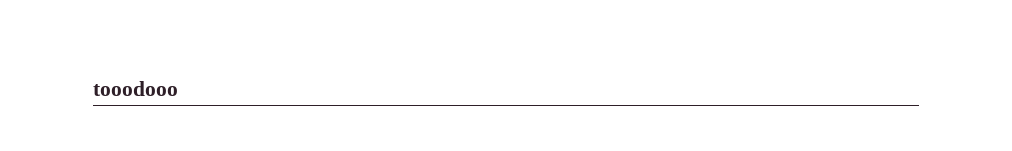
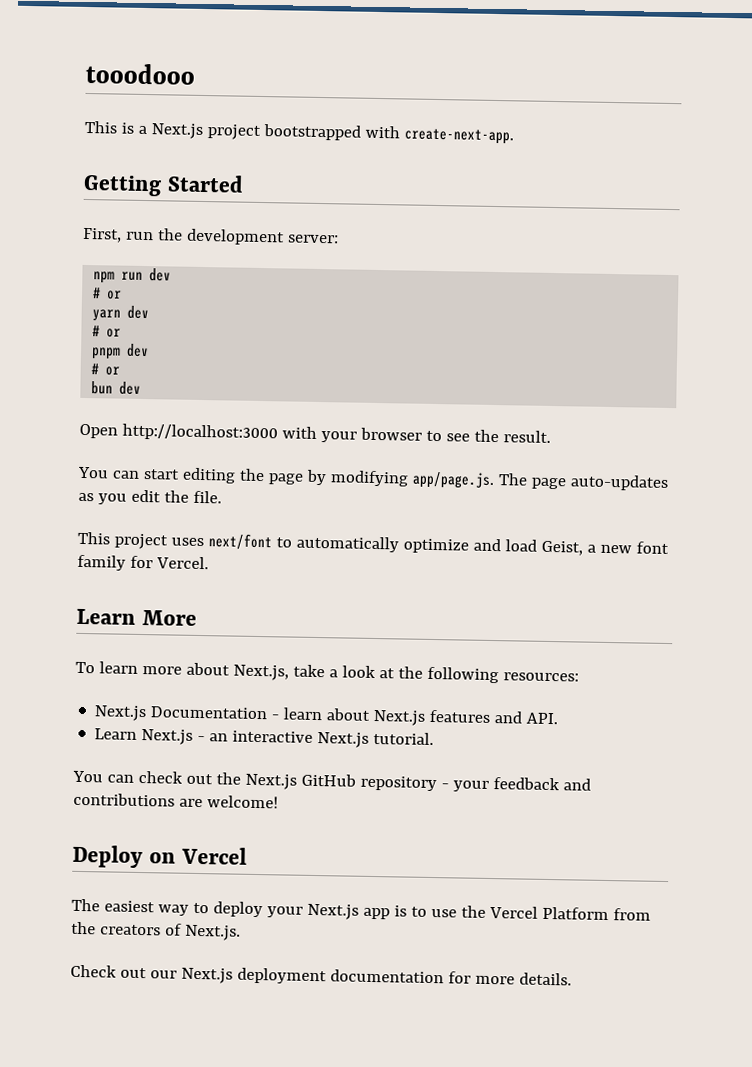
+ This is a Next.js project bootstrapped with create-next-app.
+ Getting Started
+ First, run the development server:
+ npm run dev
+ # or
+ yarn dev
+ # or
+ pnpm dev
+ # or
+ bun dev
+ Open http://localhost:3000 with your browser to see the result.
+ You can start editing the page by modifying app/page.js. The page auto-updates as you edit the file.
+ This project uses next/font to automatically optimize and load Geist, a new font family for Vercel.
+ Learn More
+ To learn more about Next.js, take a look at the following resources:
+ Next.js Documentation - learn about Next.js features and API.
+ Learn Next.js - an interactive Next.js tutorial.
+ You can check out the Next.js GitHub repository - your feedback and contributions are welcome!
+ Deploy on Vercel
+ The easiest way to deploy your Next.js app is to use the Vercel Platform from the creators of Next.js.
+ Check out our Next.js deployment documentation for more details.

